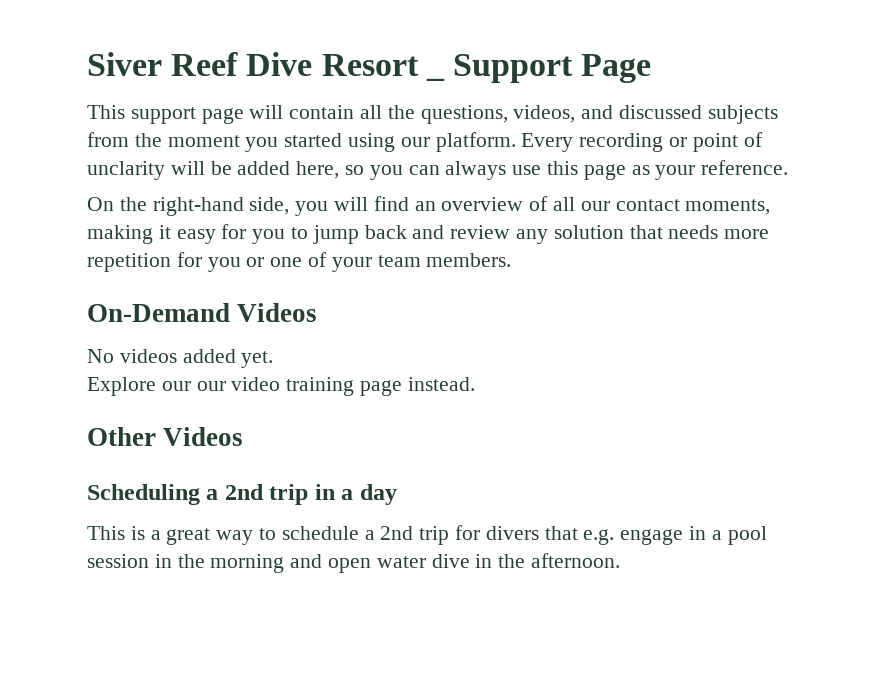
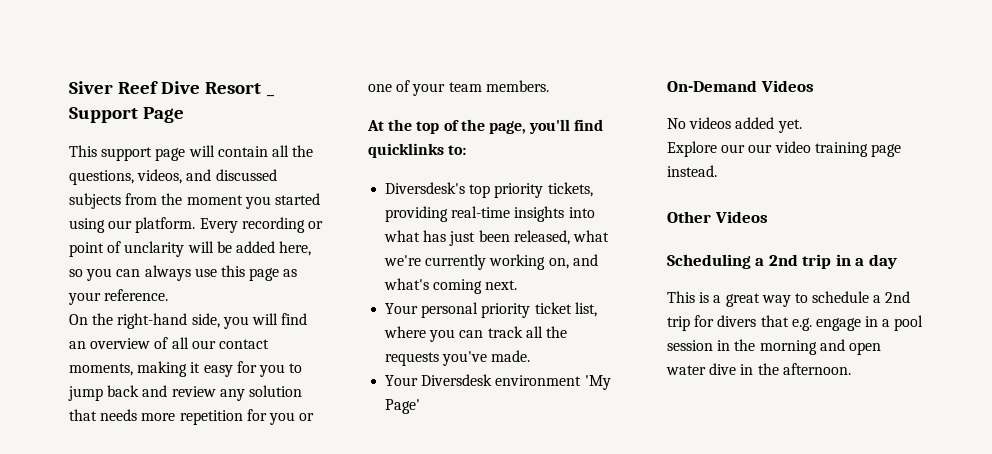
+ At the top of the page, you'll find quicklinks to:
+ Diversdesk's top priority tickets, providing real-time insights into what has just been released, what we're currently working on, and what's coming next.
+ Your personal priority ticket list, where you can track all the requests you've made.
+ Your Diversdesk environment 'My Page'

